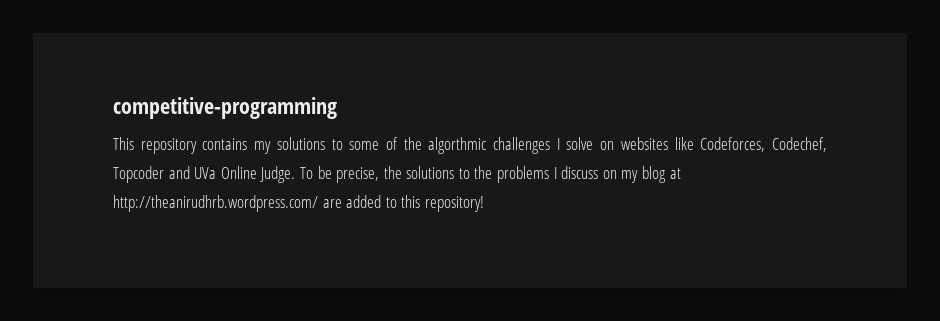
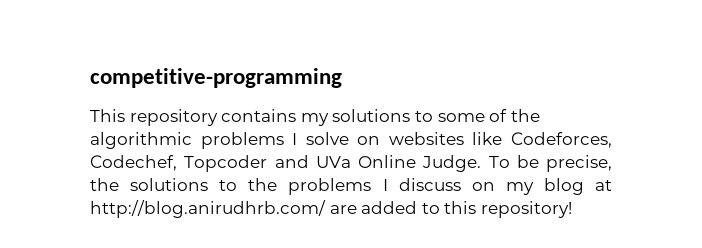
- This repository contains my solutions to some of the algorthmic challenges I solve on websites like Codeforces, Codechef, Topcoder and UVa Online Judge.
+ This repository contains my solutions to some of the algorithmic problems I solve on websites like Codeforces, Codechef, Topcoder and UVa Online Judge.
- To be precise, the solutions to the problems I discuss on my blog at http://theanirudhrb.wordpress.com/ are added to this repository!
+ To be precise, the solutions to the problems I discuss on my blog at http://blog.anirudhrb.com/ are added to this repository!

